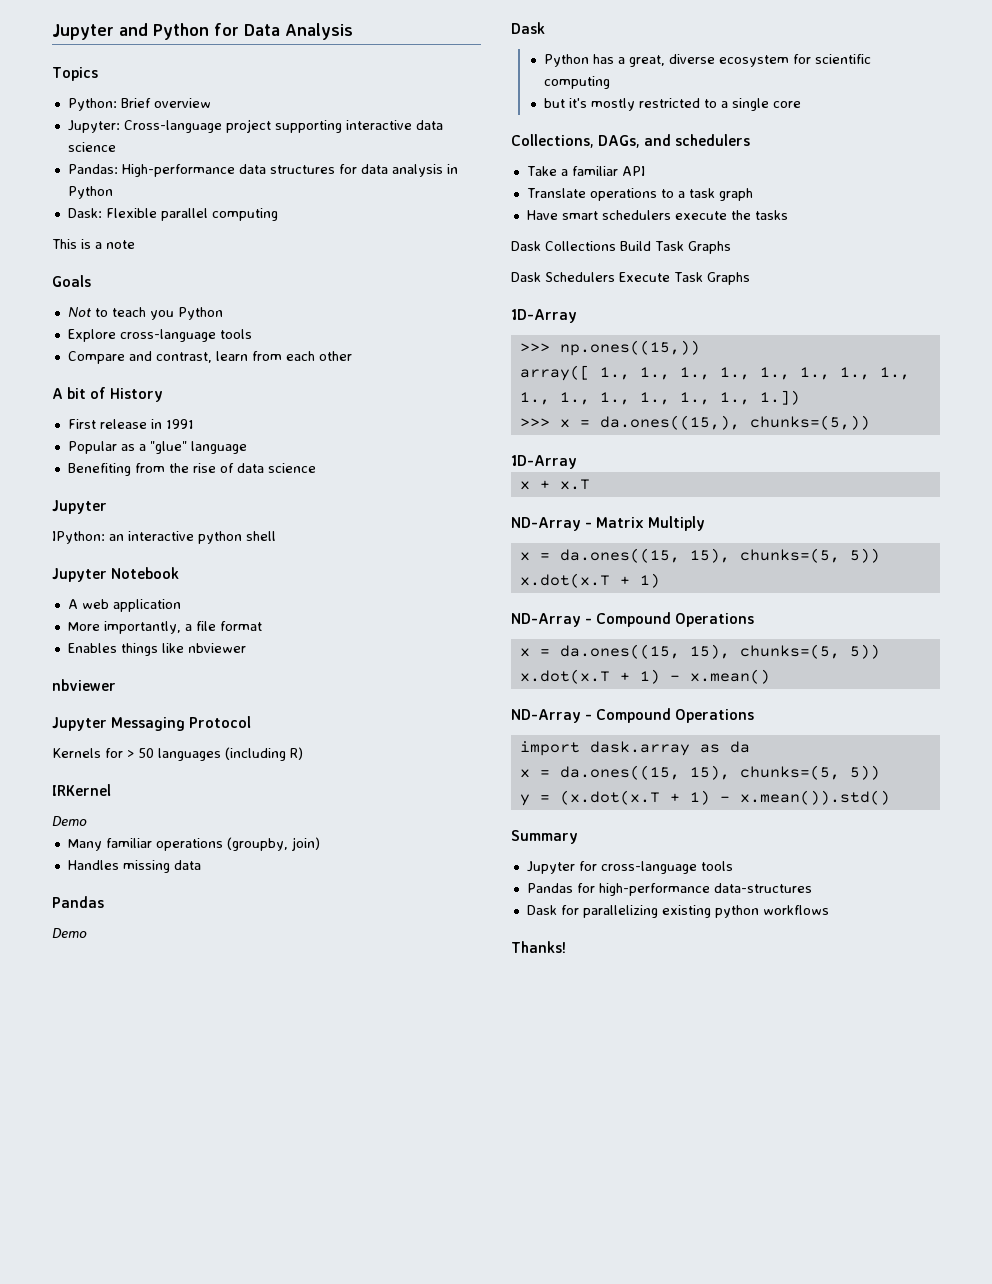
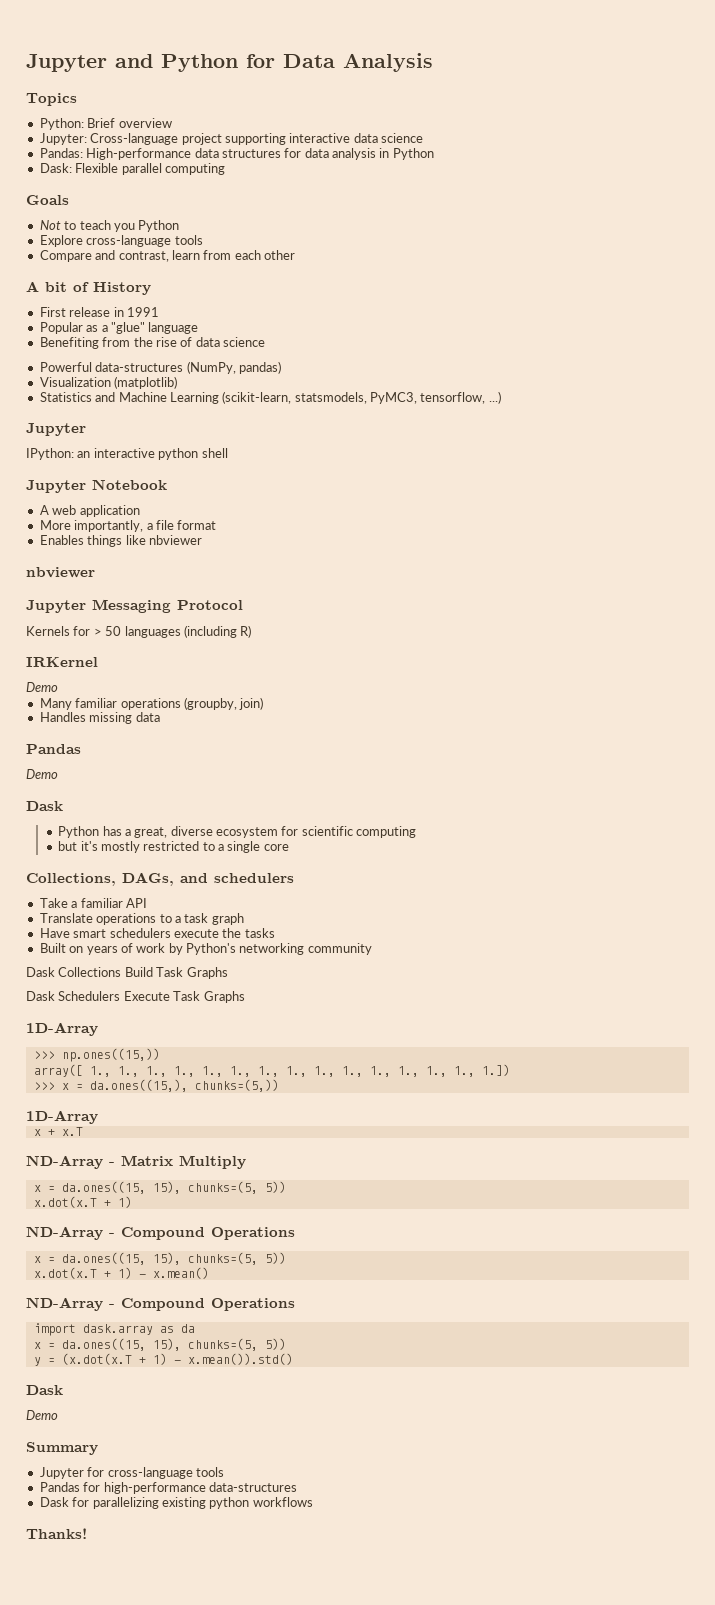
- This is a note
+ Powerful data-structures (NumPy, pandas)
+ Visualization (matplotlib)
+ Statistics and Machine Learning (scikit-learn, statsmodels, PyMC3, tensorflow, ...)
+ Built on years of work by Python's networking community
  y = (x.dot(x.T + 1) - x.mean()).std()
+ Dask
+ Demo

